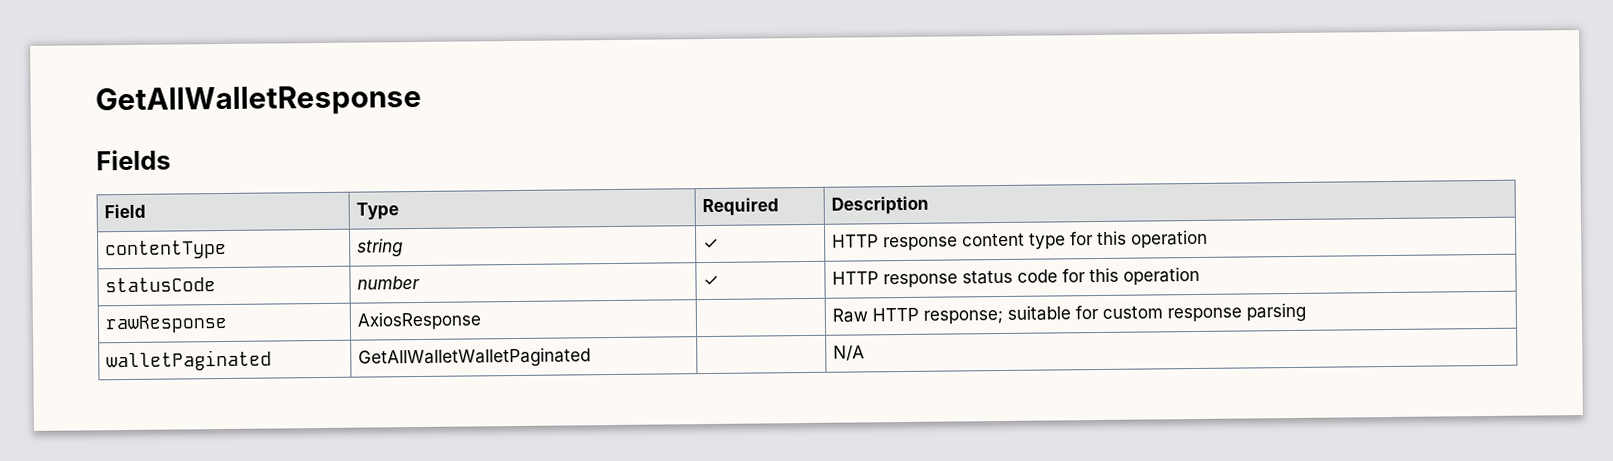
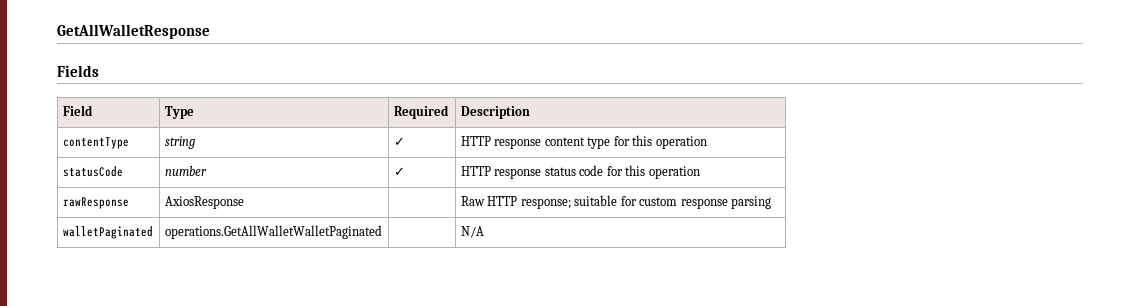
- walletPaginated | GetAllWalletWalletPaginated | | N/A
+ walletPaginated | operations.GetAllWalletWalletPaginated | | N/A

